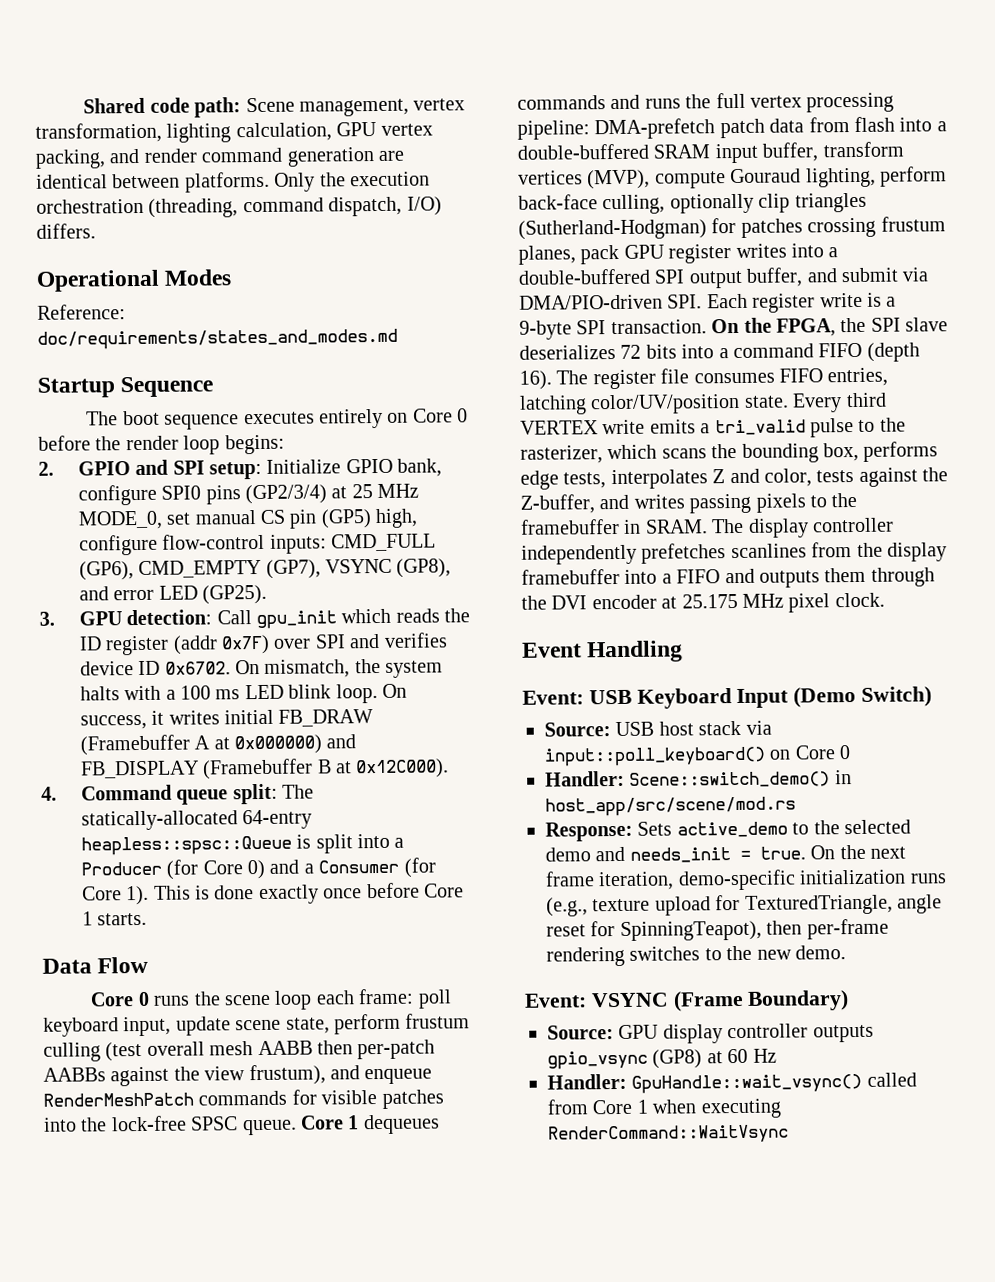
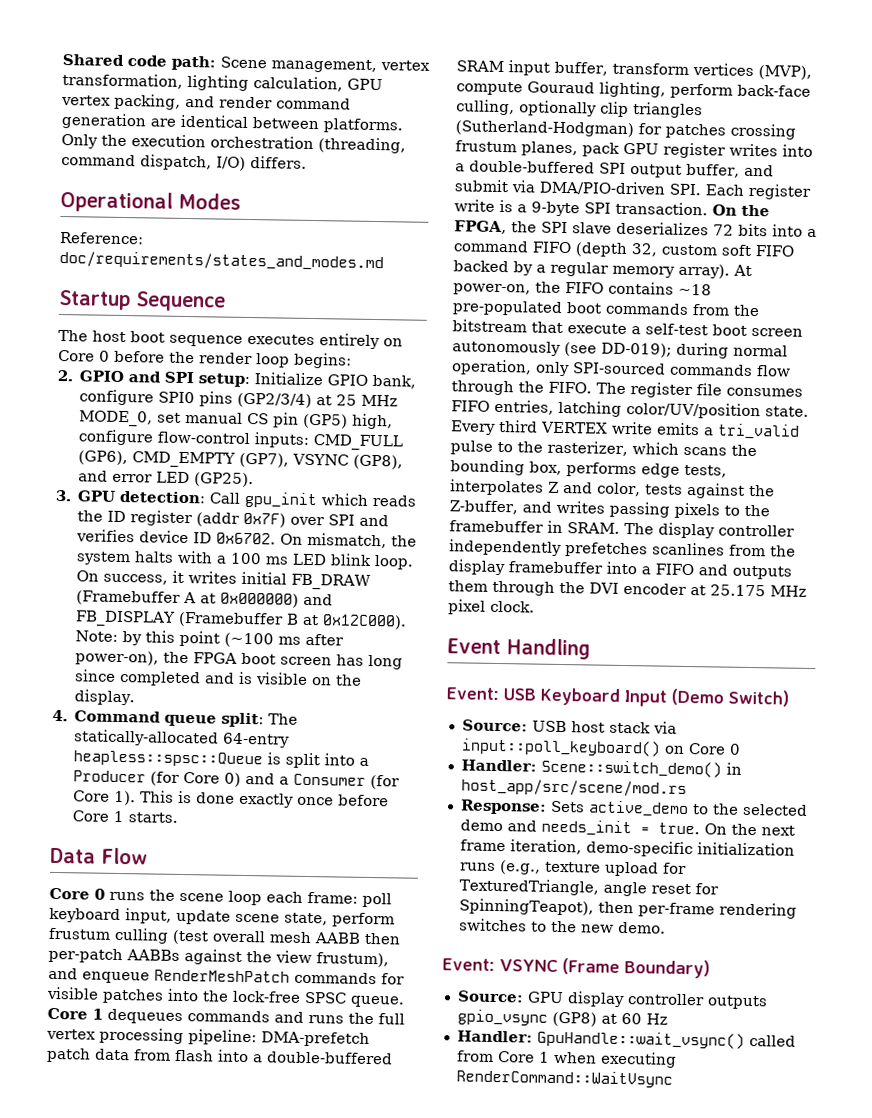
- The boot sequence executes entirely on Core 0 before the render loop begins:
+ The host boot sequence executes entirely on Core 0 before the render loop begins:
+ Note: by this point (~100 ms after power-on), the FPGA boot screen has long since completed and is visible on the display.
- On the FPGA, the SPI slave deserializes 72 bits into a command FIFO (depth 16).
+ On the FPGA, the SPI slave deserializes 72 bits into a command FIFO (depth 32, custom soft FIFO backed by a regular memory array). At power-on, the FIFO contains ~18 pre-populated boot commands from the bitstream that execute a self-test boot screen autonomously (see DD-019); during normal operation, only SPI-sourced commands flow through the FIFO.

